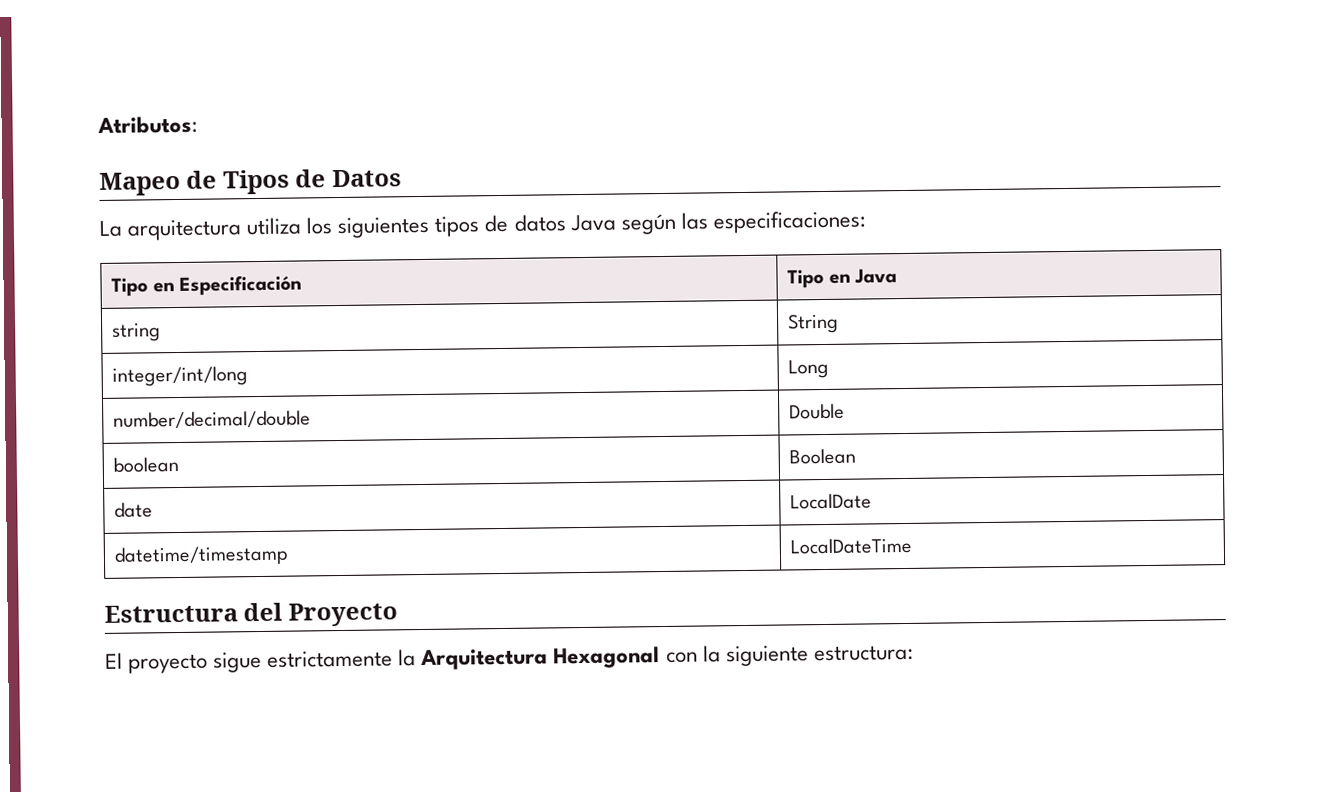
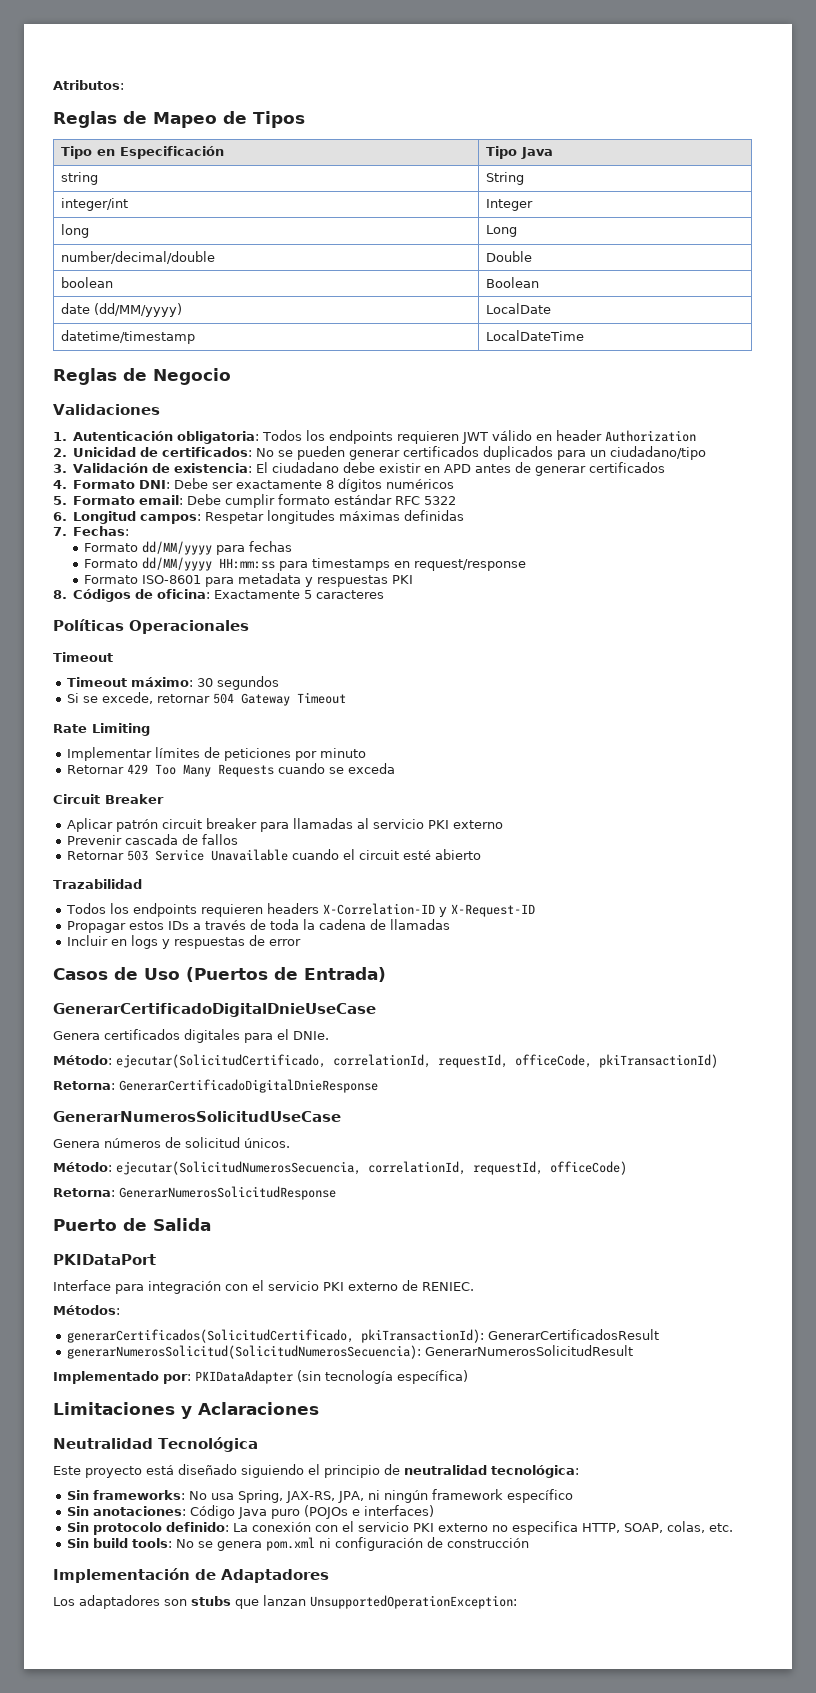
- Mapeo de Tipos de Datos
- La arquitectura utiliza los siguientes tipos de datos Java según las especificaciones:
+ Reglas de Mapeo de Tipos
- Tipo en Especificación | Tipo en Java
+ Tipo en Especificación | Tipo Java
- integer/int/long | Long
+ integer/int | Integer
+ long | Long
- date | LocalDate
+ date (dd/MM/yyyy) | LocalDate
- Estructura del Proyecto
- El proyecto sigue estrictamente la Arquitectura Hexagonal con la siguiente estructura:
+ Reglas de Negocio
+ Validaciones
+ 1. Autenticación obligatoria: Todos los endpoints requieren JWT válido en header Authorization
+ 2. Unicidad de certificados: No se pueden generar certificados duplicados para un ciudadano/tipo
+ 3. Validación de existencia: El ciudadano debe existir en APD antes de generar certificados
+ 4. Formato DNI: Debe ser exactamente 8 dígitos numéricos
+ 5. Formato email: Debe cumplir formato estándar RFC 5322
+ 6. Longitud campos: Respetar longitudes máximas definidas
+ 7. Fechas:
+ Formato dd/MM/yyyy para fechas
+ Formato dd/MM/yyyy HH:mm:ss para timestamps en request/response
+ Formato ISO-8601 para metadata y respuestas PKI
+ 8. Códigos de oficina: Exactamente 5 caracteres
+ Políticas Operacionales
+ Timeout
+ Timeout máximo: 30 segundos
+ Si se excede, retornar 504 Gateway Timeout
+ Rate Limiting
+ Implementar límites de peticiones por minuto
+ Retornar 429 Too Many Requests cuando se exceda
+ Circuit Breaker
+ Aplicar patrón circuit breaker para llamadas al servicio PKI externo
+ Prevenir cascada de fallos
+ Retornar 503 Service Unavailable cuando el circuit esté abierto
+ Trazabilidad
+ Todos los endpoints requieren headers X-Correlation-ID y X-Request-ID
+ Propagar estos IDs a través de toda la cadena de llamadas
+ Incluir en logs y respuestas de error
+ Casos de Uso (Puertos de Entrada)
+ GenerarCertificadoDigitalDnieUseCase
+ Genera certificados digitales para el DNIe.
+ Método: ejecutar(SolicitudCertificado, correlationId, requestId, officeCode, pkiTransactionId)
+ Retorna: GenerarCertificadoDigitalDnieResponse
+ GenerarNumerosSolicitudUseCase
+ Genera números de solicitud únicos.
+ Método: ejecutar(SolicitudNumerosSecuencia, correlationId, requestId, officeCode)
+ Retorna: GenerarNumerosSolicitudResponse
+ Puerto de Salida
+ PKIDataPort
+ Interface para integración con el servicio PKI externo de RENIEC.
+ Métodos:
+ generarCertificados(SolicitudCertificado, pkiTransactionId): GenerarCertificadosResult
+ generarNumerosSolicitud(SolicitudNumerosSecuencia): GenerarNumerosSolicitudResult
+ Implementado por: PKIDataAdapter (sin tecnología específica)
+ Limitaciones y Aclaraciones
+ Neutralidad Tecnológica
+ Este proyecto está diseñado siguiendo el principio de neutralidad tecnológica:
+ Sin frameworks: No usa Spring, JAX-RS, JPA, ni ningún framework específico
+ Sin anotaciones: Código Java puro (POJOs e interfaces)
+ Sin protocolo definido: La conexión con el servicio PKI externo no especifica HTTP, SOAP, colas, etc.
+ Sin build tools: No se genera pom.xml ni configuración de construcción
+ Implementación de Adaptadores
+ Los adaptadores son stubs que lanzan UnsupportedOperationException:

